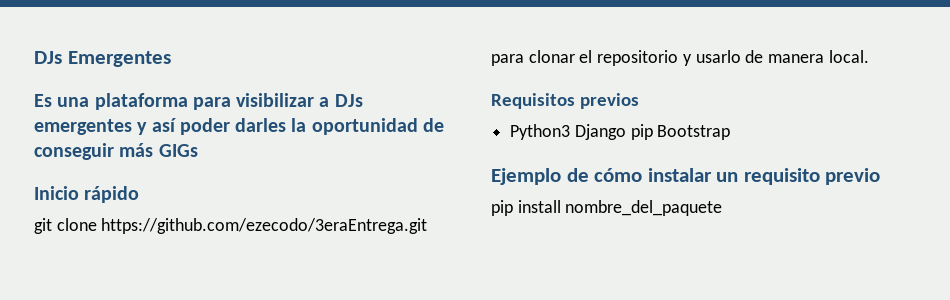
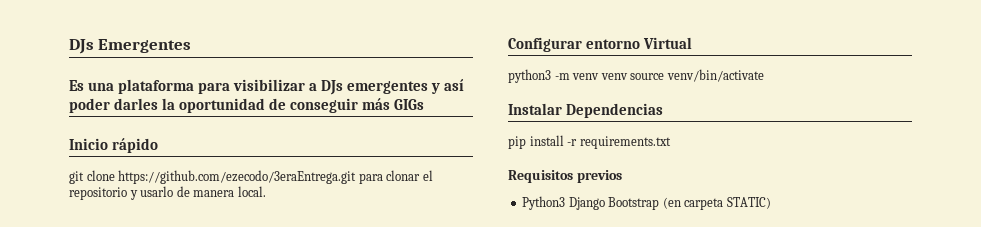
+ Configurar entorno Virtual
+ python3 -m venv venv source venv/bin/activate
+ Instalar Dependencias
+ pip install -r requirements.txt
- Python3 Django pip Bootstrap
- Ejemplo de cómo instalar un requisito previo
- pip install nombre_del_paquete
+ Python3 Django Bootstrap (en carpeta STATIC)

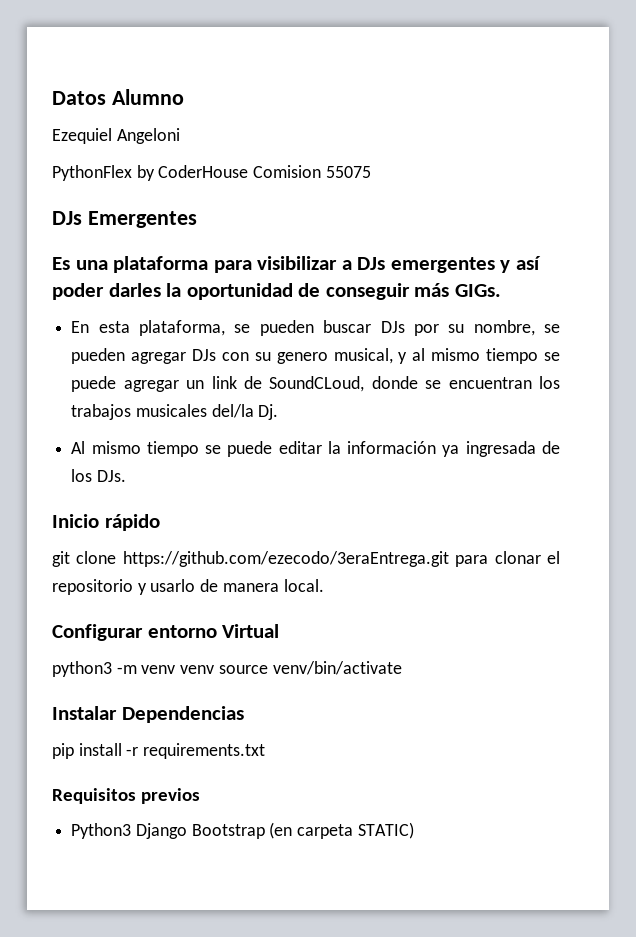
+ Datos Alumno
+ Ezequiel Angeloni
+ PythonFlex by CoderHouse Comision 55075
- Es una plataforma para visibilizar a DJs emergentes y así poder darles la oportunidad de conseguir más GIGs
+ Es una plataforma para visibilizar a DJs emergentes y así poder darles la oportunidad de conseguir más GIGs.
+ En esta plataforma, se pueden buscar DJs por su nombre, se pueden agregar DJs con su genero musical, y al mismo tiempo se puede agregar un link de SoundCLoud, donde se encuentran los trabajos musicales del/la Dj.
+ Al mismo tiempo se puede editar la información ya ingresada de los DJs.

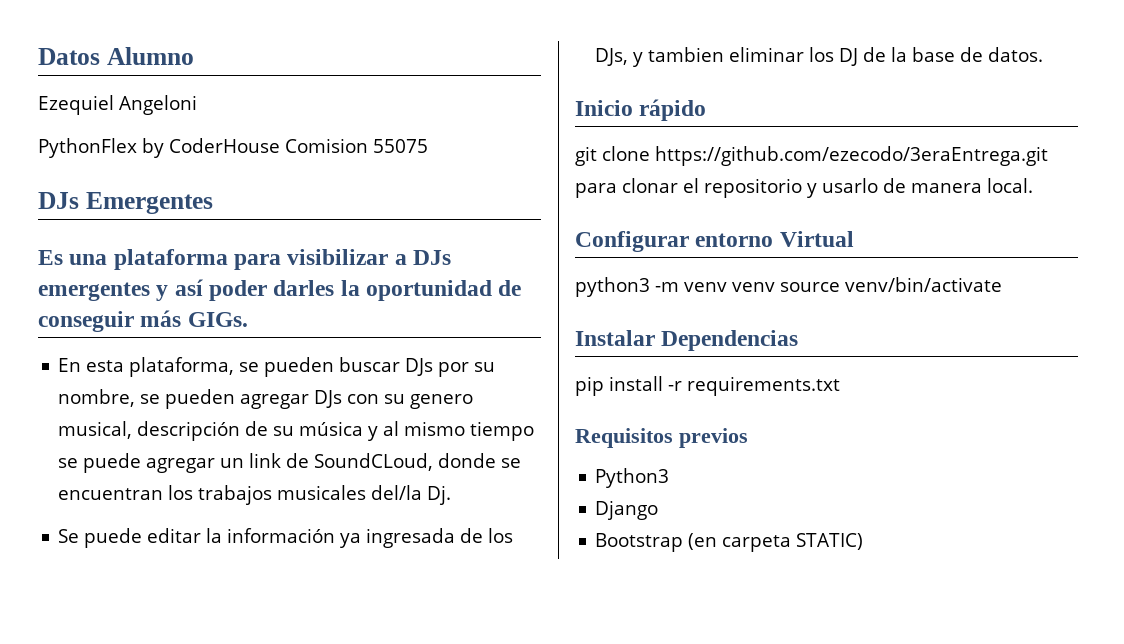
- En esta plataforma, se pueden buscar DJs por su nombre, se pueden agregar DJs con su genero musical, y al mismo tiempo se puede agregar un link de SoundCLoud, donde se encuentran los trabajos musicales del/la Dj.
+ En esta plataforma, se pueden buscar DJs por su nombre, se pueden agregar DJs con su genero musical, descripción de su música y al mismo tiempo se puede agregar un link de SoundCLoud, donde se encuentran los trabajos musicales del/la Dj.
- Al mismo tiempo se puede editar la información ya ingresada de los DJs.
+ Se puede editar la información ya ingresada de los DJs, y tambien eliminar los DJ de la base de datos.
- Python3 Django Bootstrap (en carpeta STATIC)
+ Python3
+ Django
+ Bootstrap (en carpeta STATIC)

